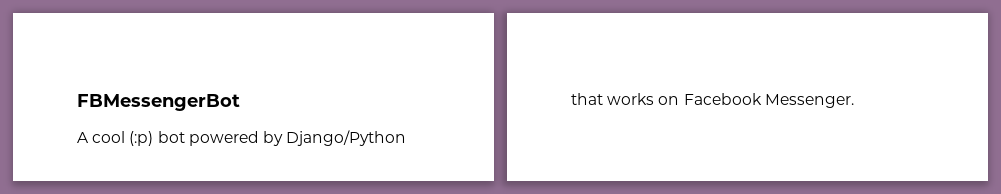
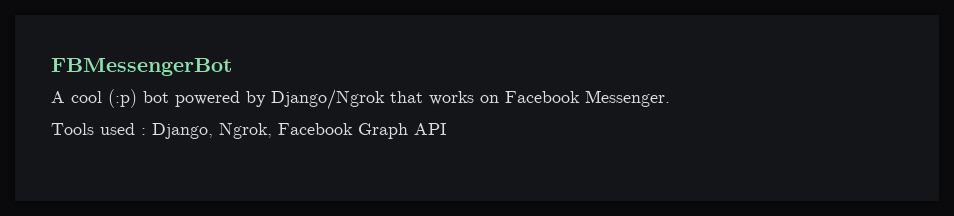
- A cool (:p) bot powered by Django/Python that works on Facebook Messenger.
+ A cool (:p) bot powered by Django/Ngrok that works on Facebook Messenger.
+ Tools used : Django, Ngrok, Facebook Graph API

